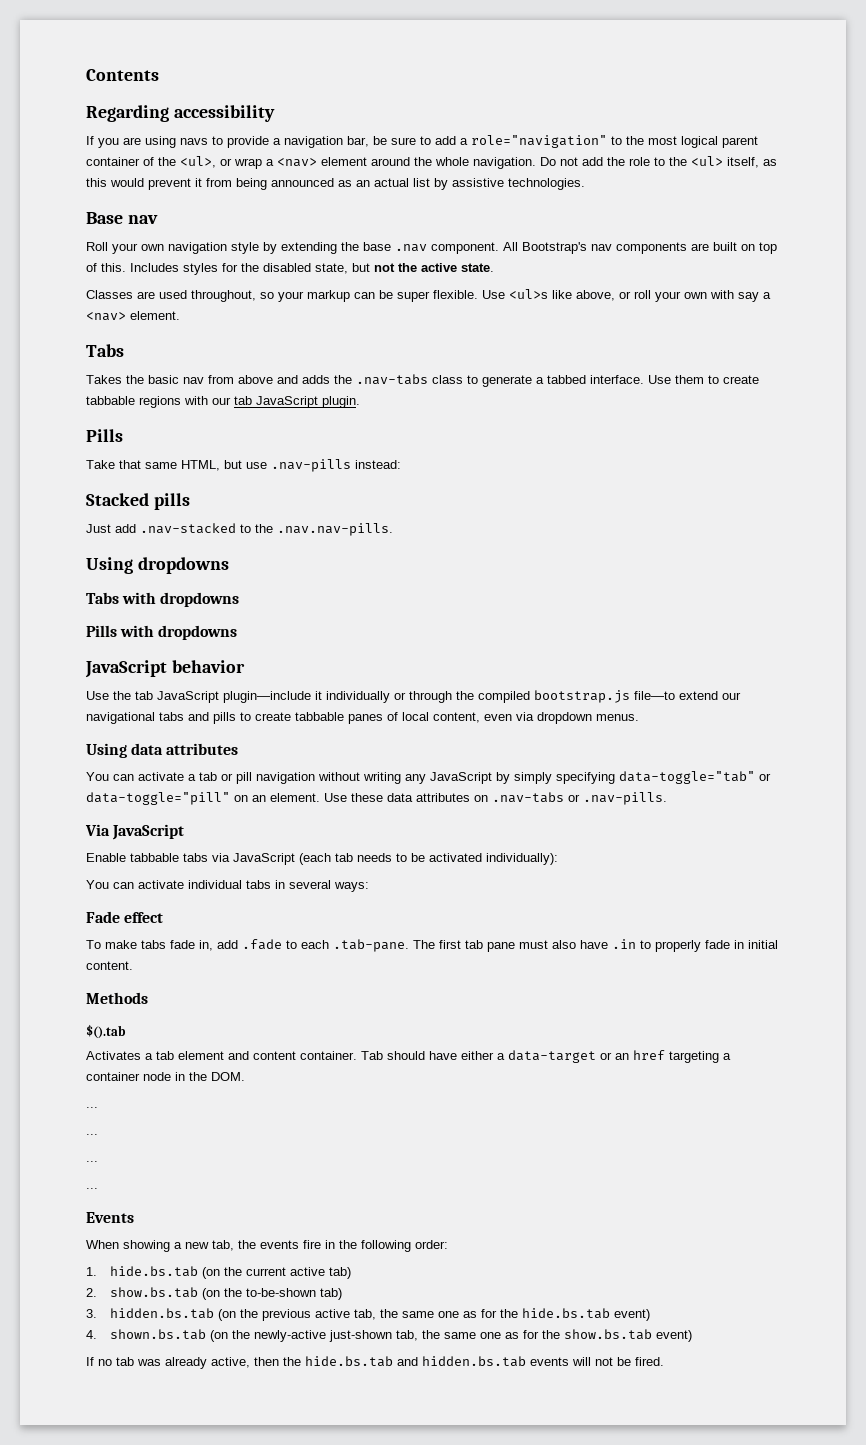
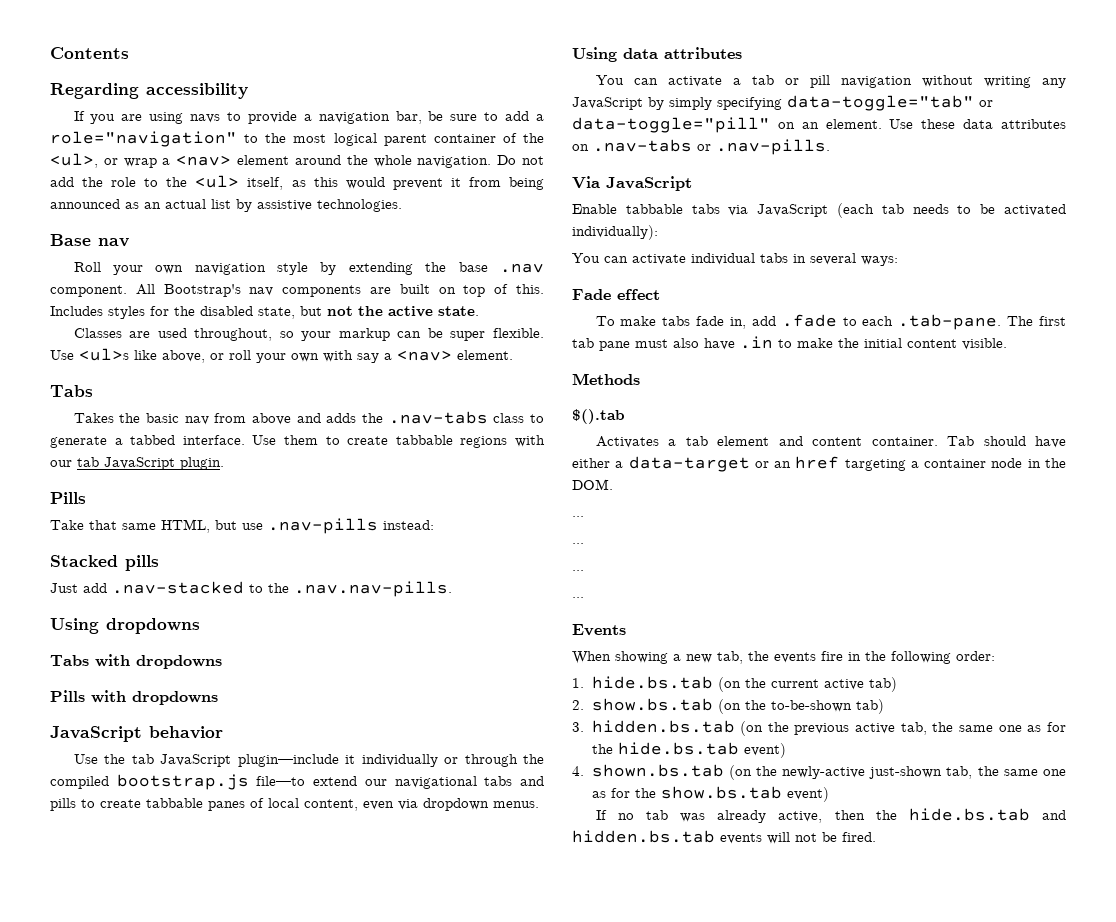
- To make tabs fade in, add .fade to each .tab-pane. The first tab pane must also have .in to properly fade in initial content.
+ To make tabs fade in, add .fade to each .tab-pane. The first tab pane must also have .in to make the initial content visible.

